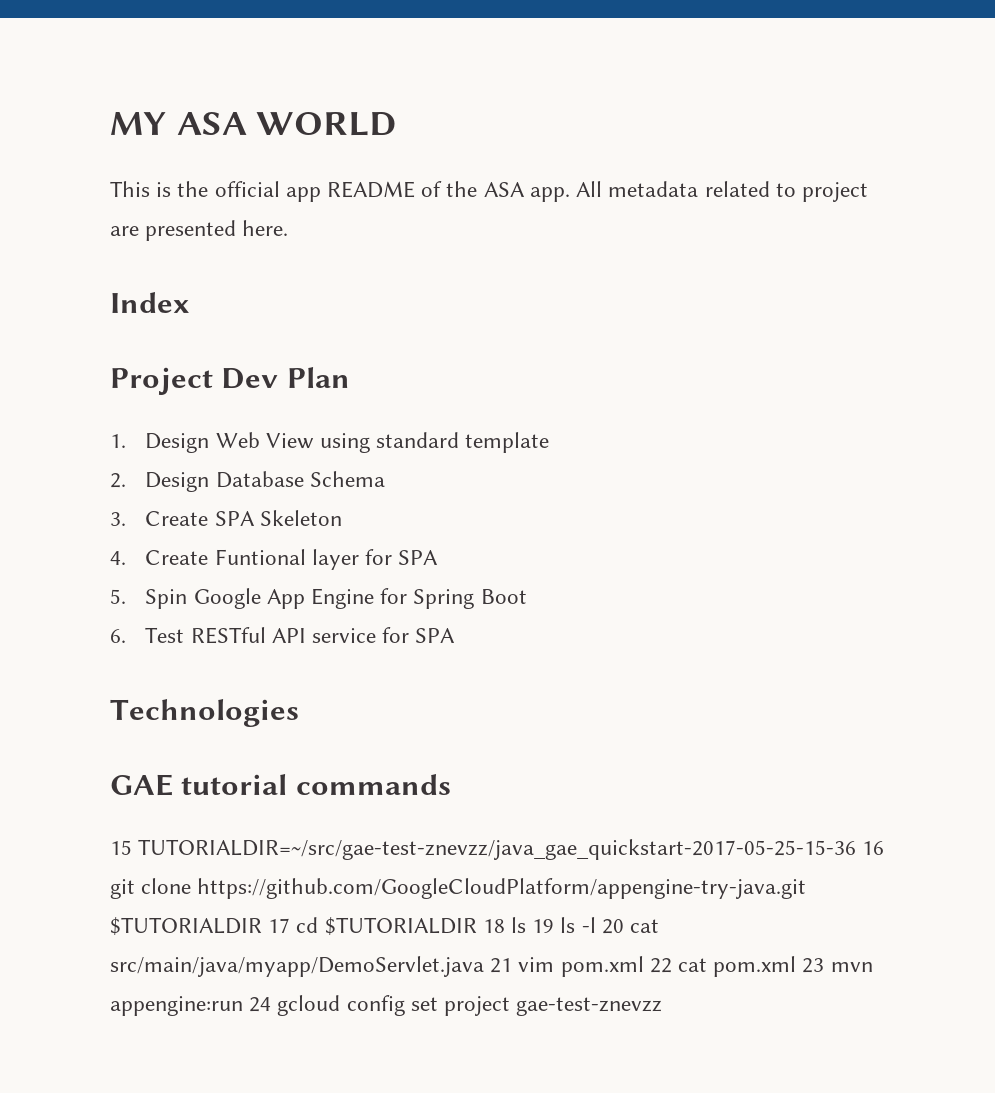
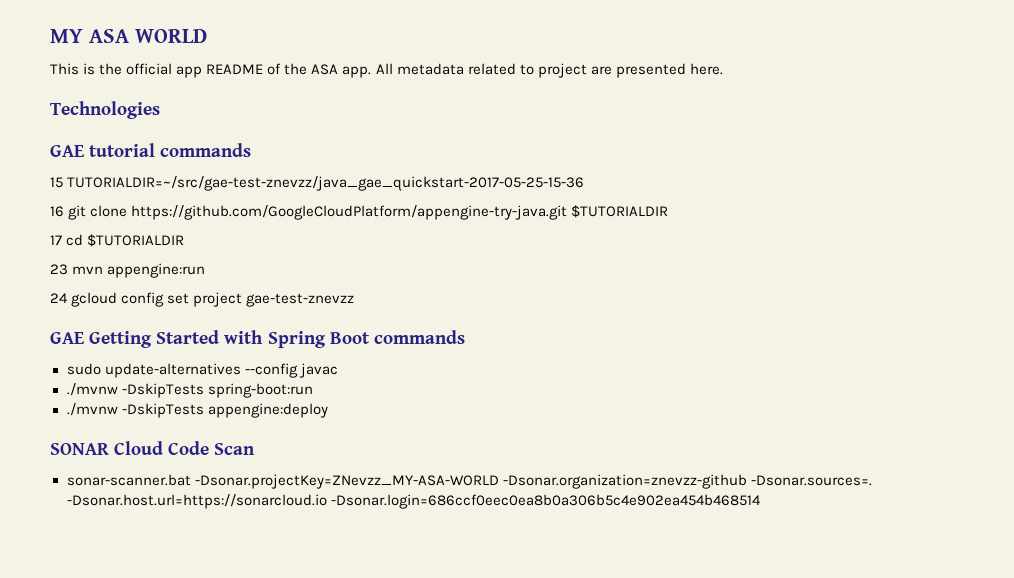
- Index
- Project Dev Plan
- 1. Design Web View using standard template
- 2. Design Database Schema
- 3. Create SPA Skeleton
- 4. Create Funtional layer for SPA
- 5. Spin Google App Engine for Spring Boot
- 6. Test RESTful API service for SPA
- 15 TUTORIALDIR=~/src/gae-test-znevzz/java_gae_quickstart-2017-05-25-15-36 16 git clone https://github.com/GoogleCloudPlatform/appengine-try-java.git $TUTORIALDIR 17 cd $TUTORIALDIR 18 ls 19 ls -l 20 cat src/main/java/myapp/DemoServlet.java 21 vim pom.xml 22 cat pom.xml 23 mvn appengine:run 24 gcloud config set project gae-test-znevzz
+ 15 TUTORIALDIR=~/src/gae-test-znevzz/java_gae_quickstart-2017-05-25-15-36
+ 16 git clone https://github.com/GoogleCloudPlatform/appengine-try-java.git $TUTORIALDIR
+ 17 cd $TUTORIALDIR
+ 23 mvn appengine:run
+ 24 gcloud config set project gae-test-znevzz
+ GAE Getting Started with Spring Boot commands
+ sudo update-alternatives --config javac
+ ./mvnw -DskipTests spring-boot:run
+ ./mvnw -DskipTests appengine:deploy
+ SONAR Cloud Code Scan
+ sonar-scanner.bat -Dsonar.projectKey=ZNevzz_MY-ASA-WORLD -Dsonar.organization=znevzz-github -Dsonar.sources=. -Dsonar.host.url=https://sonarcloud.io -Dsonar.login=686ccf0eec0ea8b0a306b5c4e902ea454b468514

